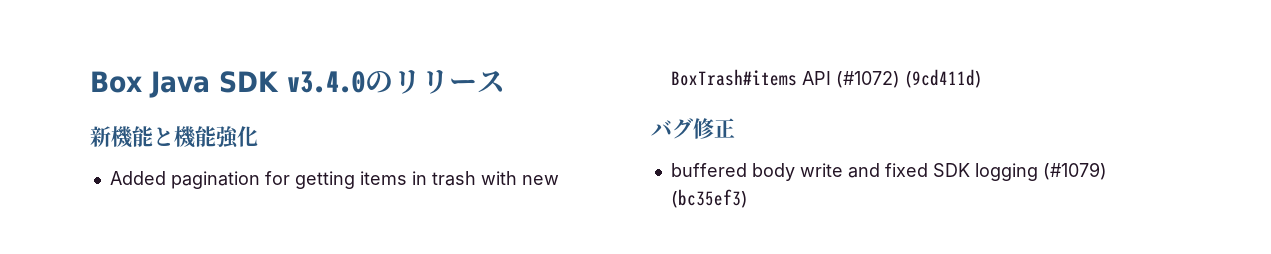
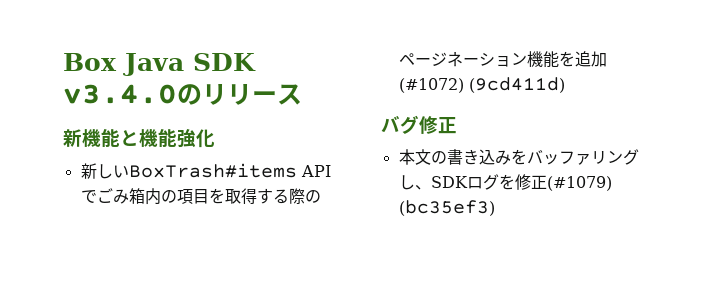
- Added pagination for getting items in trash with new BoxTrash#items API (#1072) (9cd411d)
+ 新しいBoxTrash#items APIでごみ箱内の項目を取得する際のページネーション機能を追加(#1072) (9cd411d)
  バグ修正
- buffered body write and fixed SDK logging (#1079) (bc35ef3)
+ 本文の書き込みをバッファリングし、SDKログを修正(#1079) (bc35ef3)

